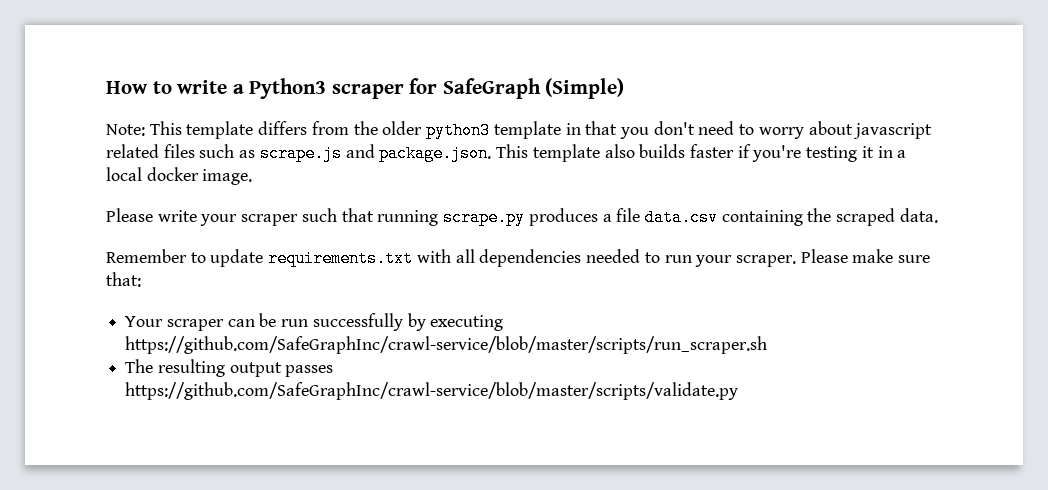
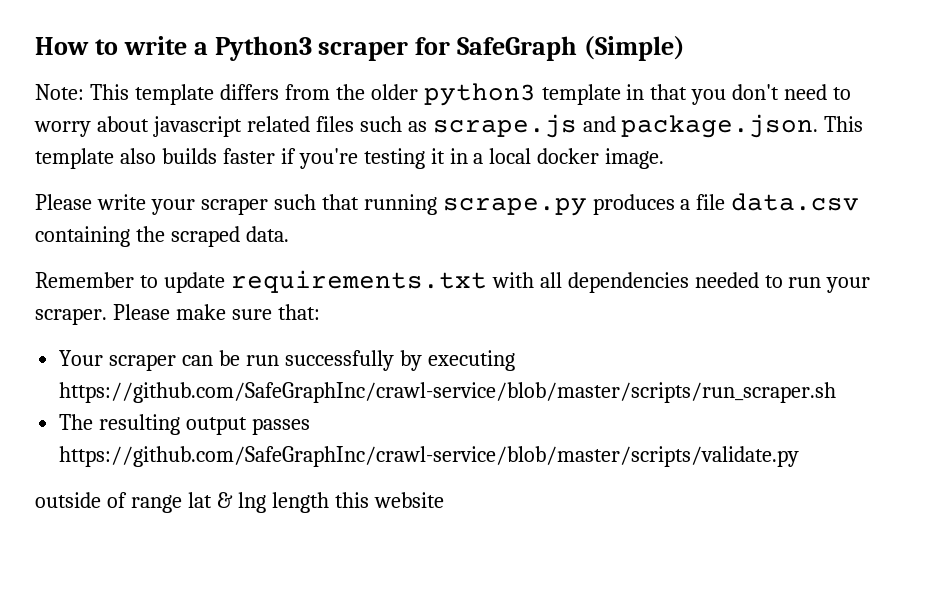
+ outside of range lat & lng length this website

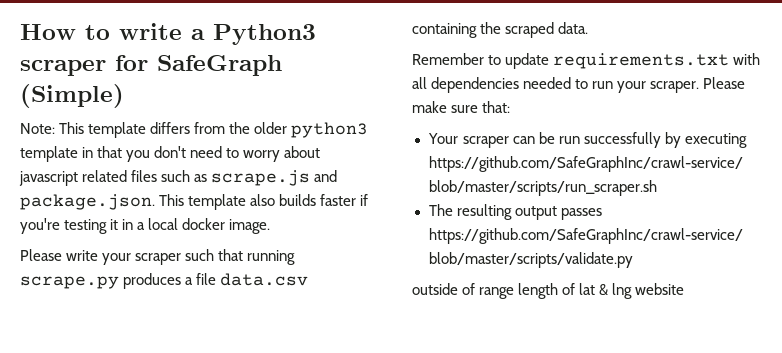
- outside of range lat & lng length this website
+ outside of range length of lat & lng website

